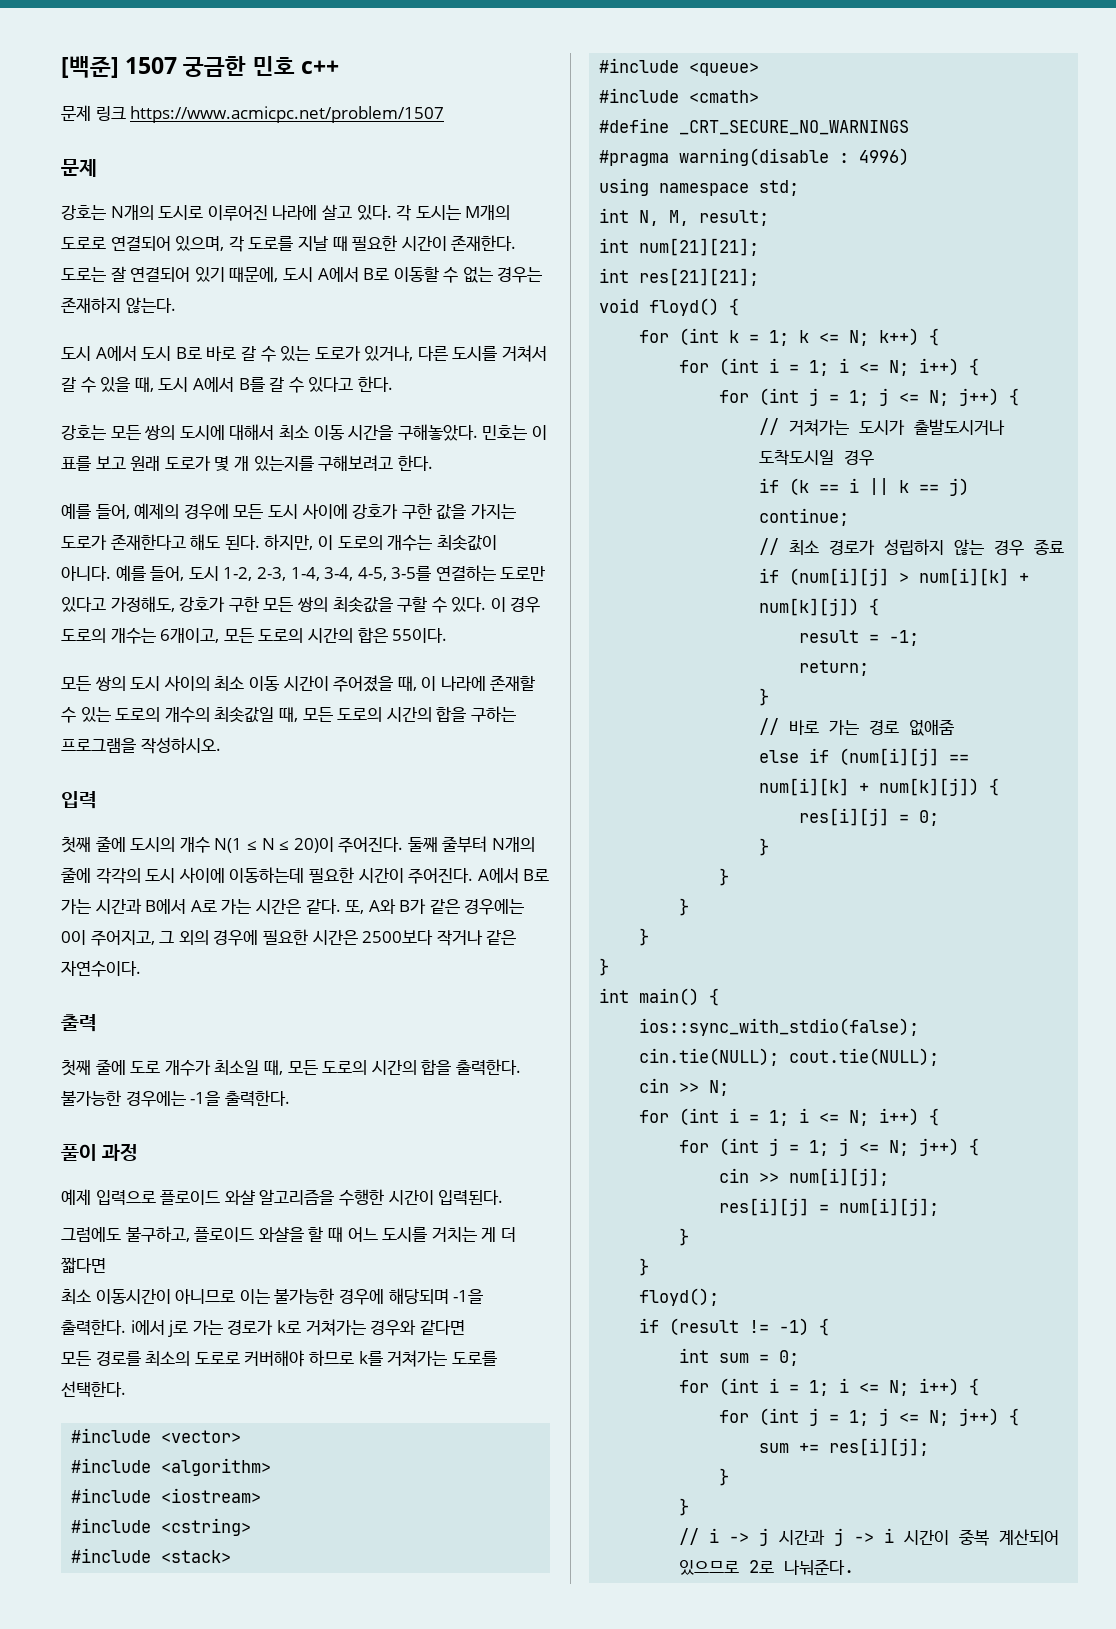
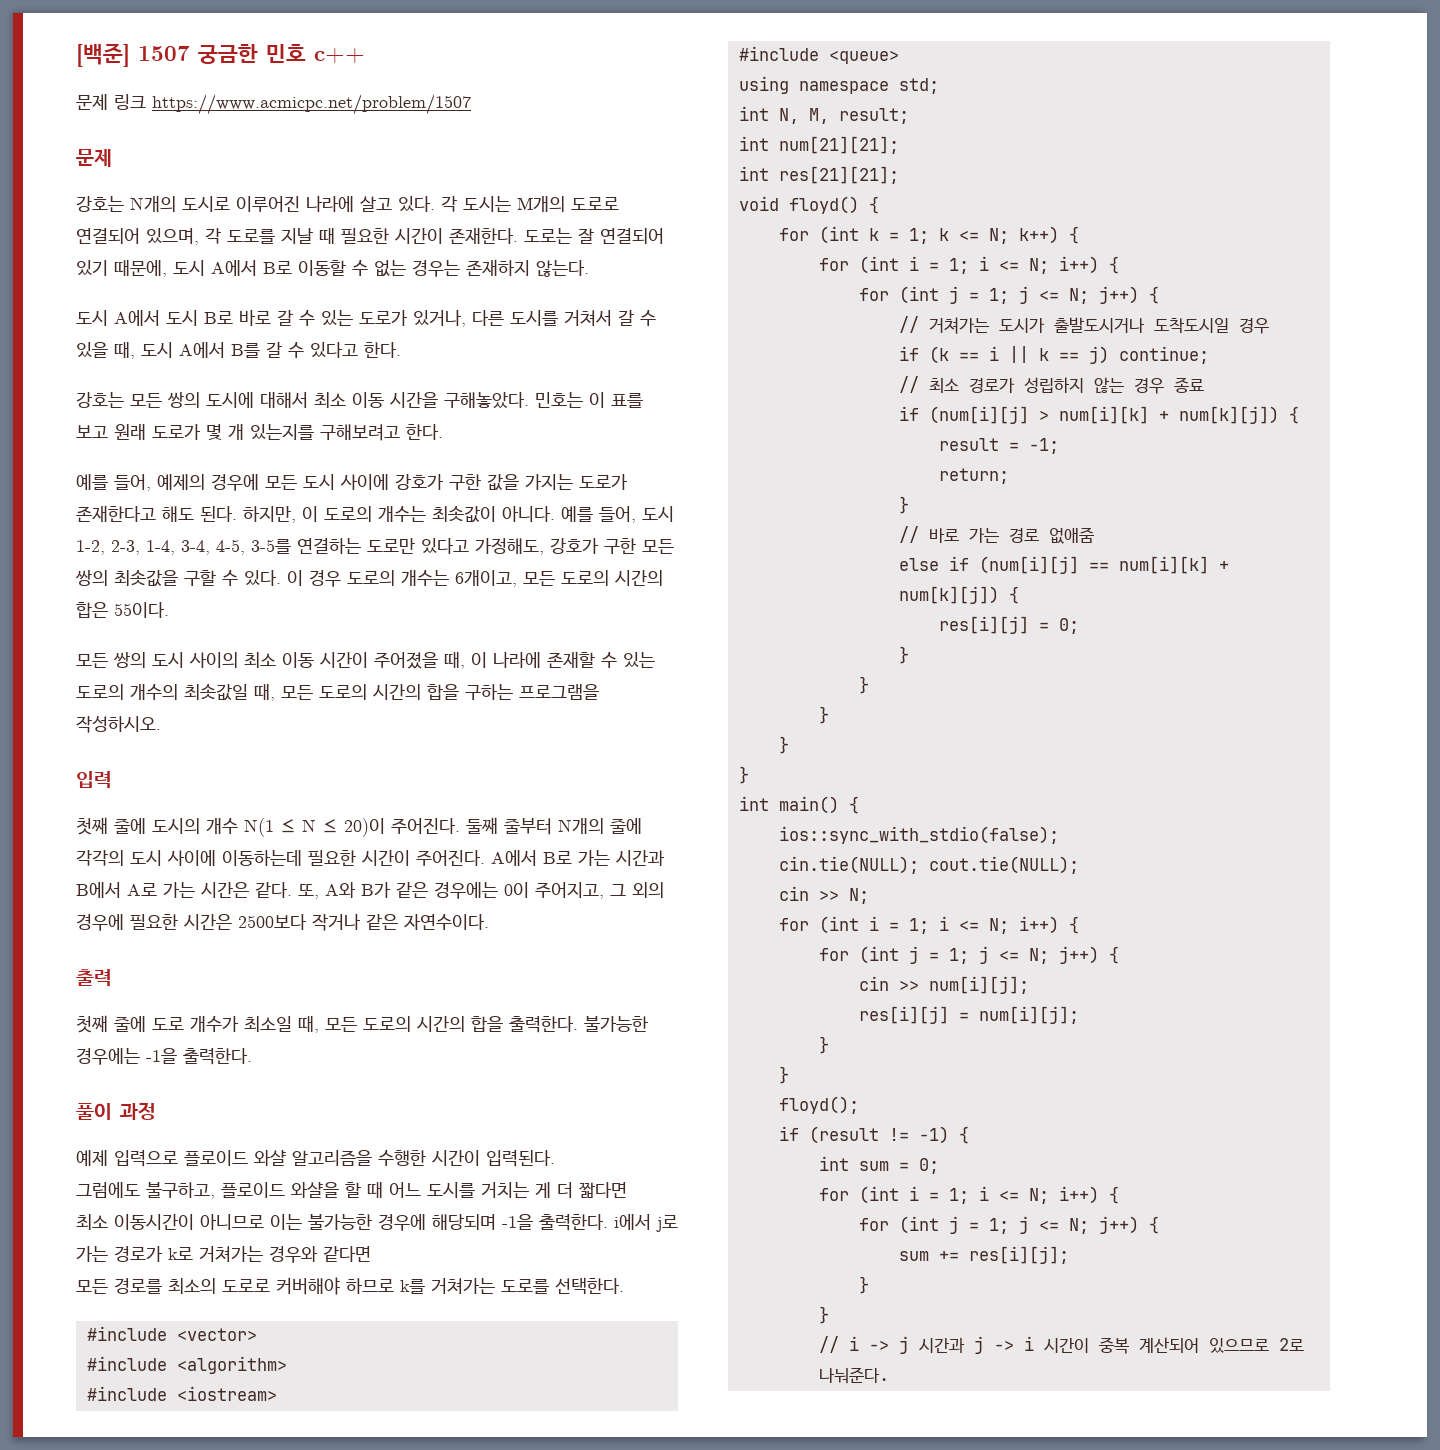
- #include <cstring>
- #include <stack>
  #include <queue>
- #include <cmath>
- #define _CRT_SECURE_NO_WARNINGS
- #pragma warning(disable : 4996)

